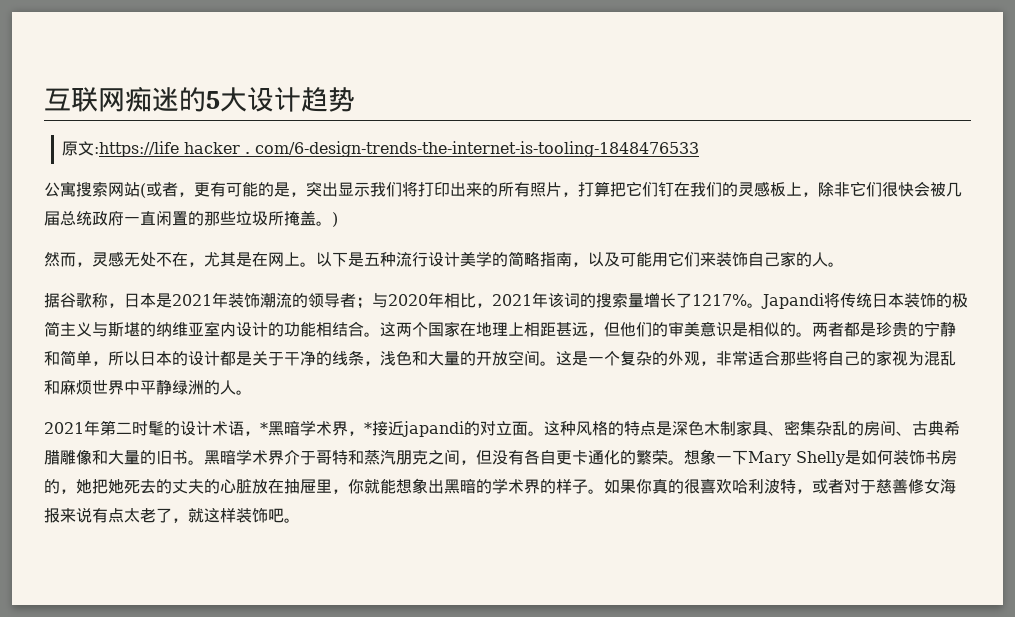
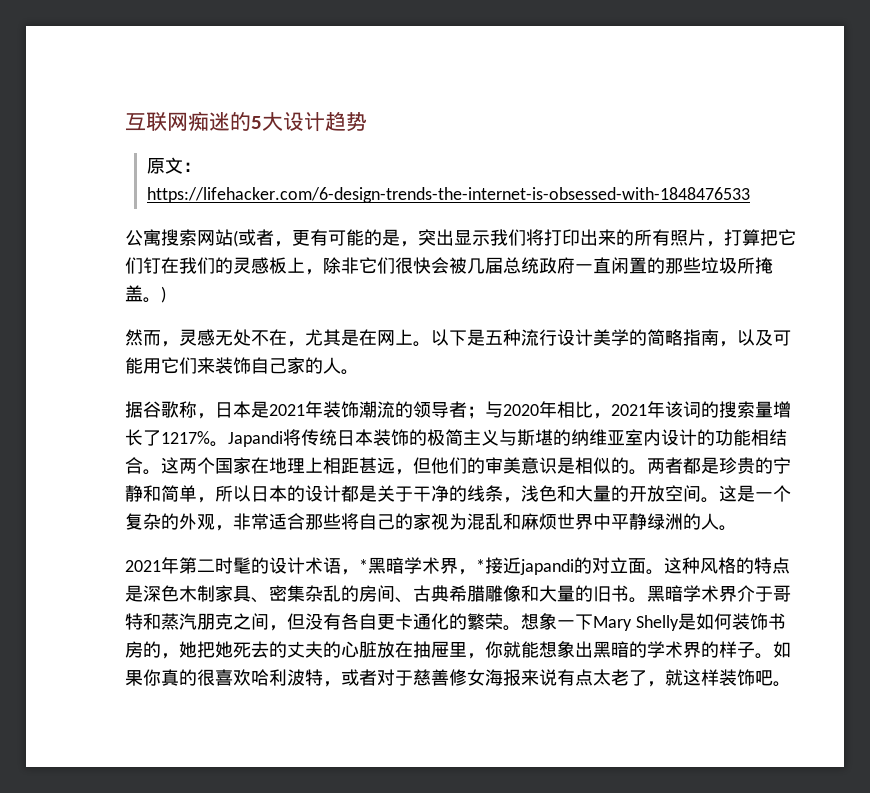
- 原文:https://life hacker . com/6-design-trends-the-internet-is-tooling-1848476533
+ 原文：https://lifehacker.com/6-design-trends-the-internet-is-obsessed-with-1848476533

